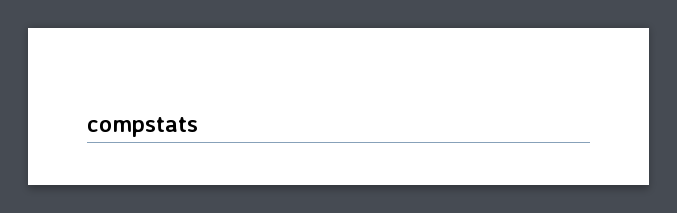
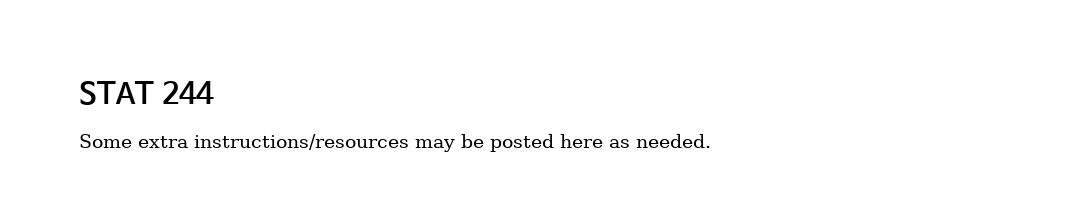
- compstats
+ STAT 244
+ Some extra instructions/resources may be posted here as needed.

